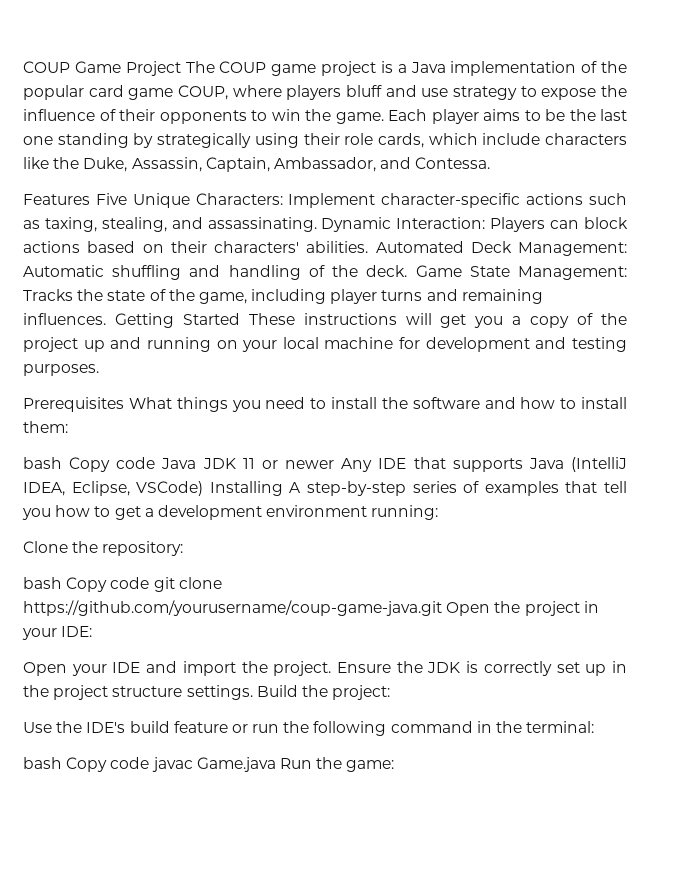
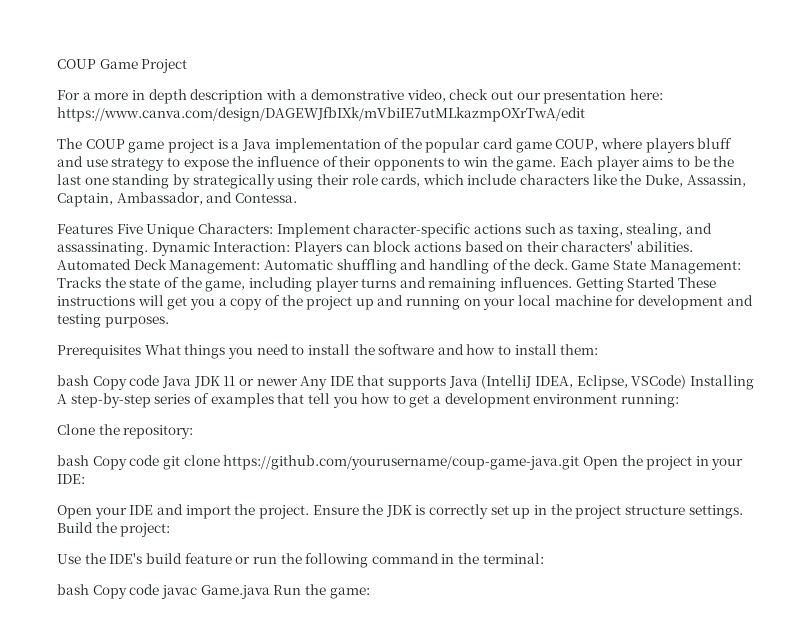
- COUP Game Project The COUP game project is a Java implementation of the popular card game COUP, where players bluff and use strategy to expose the influence of their opponents to win the game.
+ COUP Game Project
+ For a more in depth description with a demonstrative video, check out our presentation here: https://www.canva.com/design/DAGEWJfbIXk/mVbiIE7utMLkazmpOXrTwA/edit
+ The COUP game project is a Java implementation of the popular card game COUP, where players bluff and use strategy to expose the influence of their opponents to win the game.

